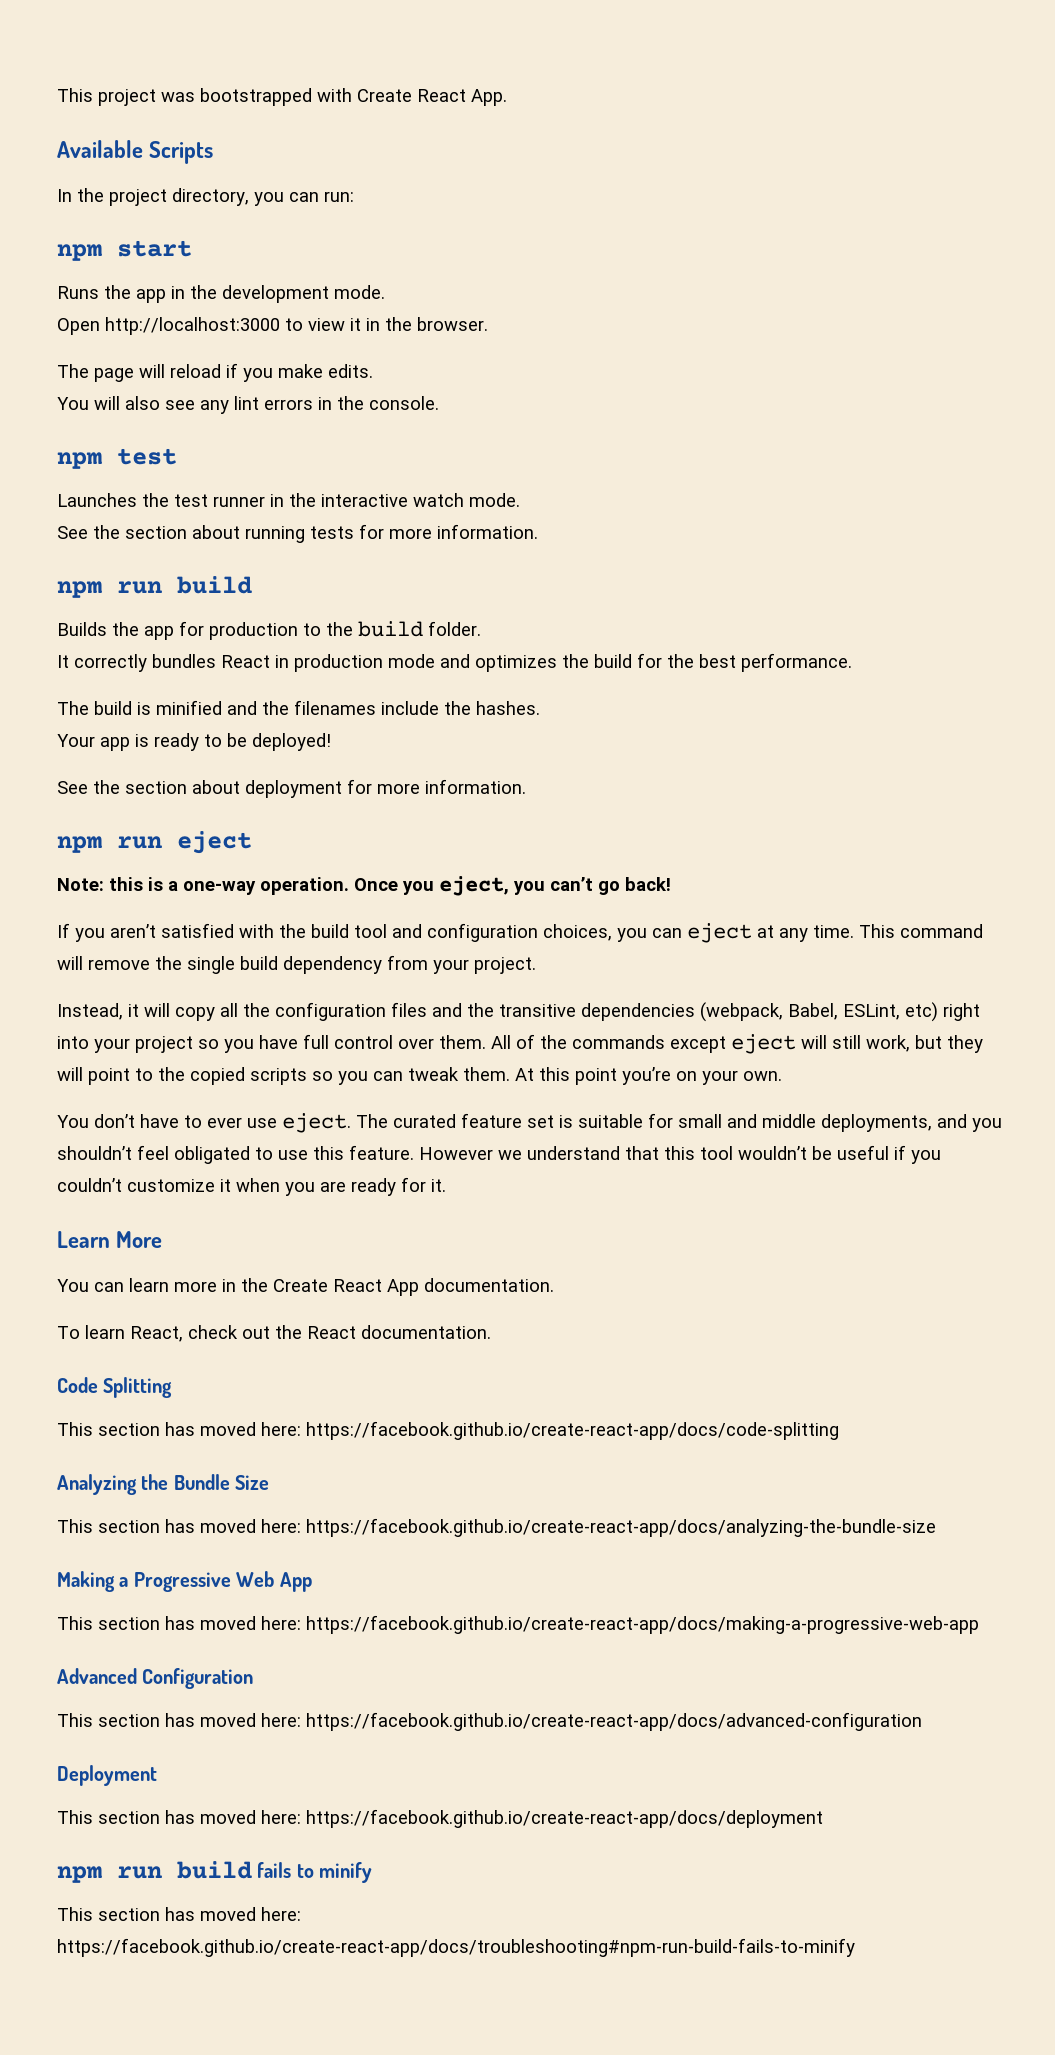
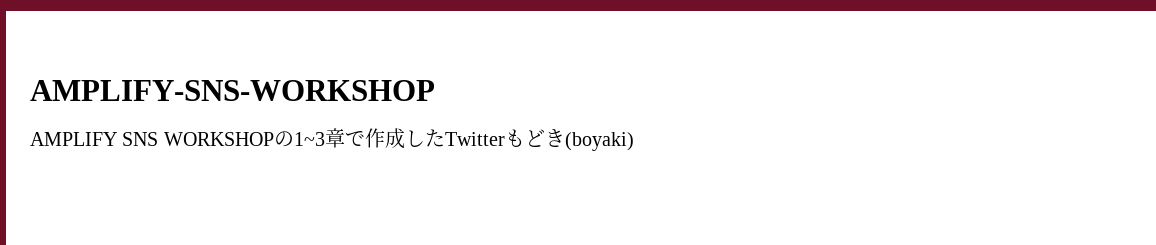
- This project was bootstrapped with Create React App.
- Available Scripts
- In the project directory, you can run:
- npm start
- Runs the app in the development mode.
- Open http://localhost:3000 to view it in the browser.
- The page will reload if you make edits.
- You will also see any lint errors in the console.
- npm test
- Launches the test runner in the interactive watch mode.
- See the section about running tests for more information.
- npm run build
- Builds the app for production to the build folder.
- It correctly bundles React in production mode and optimizes the build for the best performance.
- The build is minified and the filenames include the hashes.
- Your app is ready to be deployed!
- See the section about deployment for more information.
- npm run eject
- Note: this is a one-way operation. Once you eject, you can’t go back!
- If you aren’t satisfied with the build tool and configuration choices, you can eject at any time. This command will remove the single build dependency from your project.
- Instead, it will copy all the configuration files and the transitive dependencies (webpack, Babel, ESLint, etc) right into your project so you have full control over them. All of the commands except eject will still work, but they will point to the copied scripts so you can tweak them. At this point you’re on your own.
- You don’t have to ever use eject. The curated feature set is suitable for small and middle deployments, and you shouldn’t feel obligated to use this feature. However we understand that this tool wouldn’t be useful if you couldn’t customize it when you are ready for it.
- Learn More
- You can learn more in the Create React App documentation.
- To learn React, check out the React documentation.
- Code Splitting
- This section has moved here: https://facebook.github.io/create-react-app/docs/code-splitting
- Analyzing the Bundle Size
- This section has moved here: https://facebook.github.io/create-react-app/docs/analyzing-the-bundle-size
- Making a Progressive Web App
- This section has moved here: https://facebook.github.io/create-react-app/docs/making-a-progressive-web-app
- Advanced Configuration
- This section has moved here: https://facebook.github.io/create-react-app/docs/advanced-configuration
- Deployment
- This section has moved here: https://facebook.github.io/create-react-app/docs/deployment
- npm run build fails to minify
- This section has moved here: https://facebook.github.io/create-react-app/docs/troubleshooting#npm-run-build-fails-to-minify
+ AMPLIFY-SNS-WORKSHOP
+ AMPLIFY SNS WORKSHOPの1~3章で作成したTwitterもどき(boyaki)

